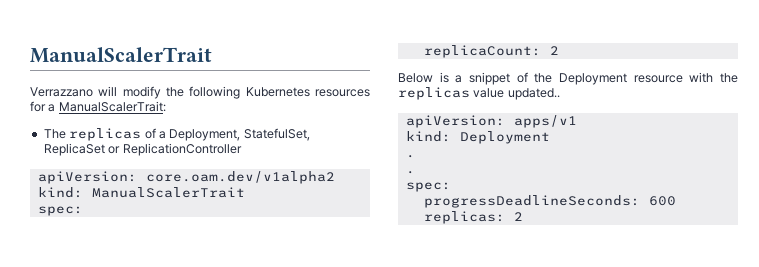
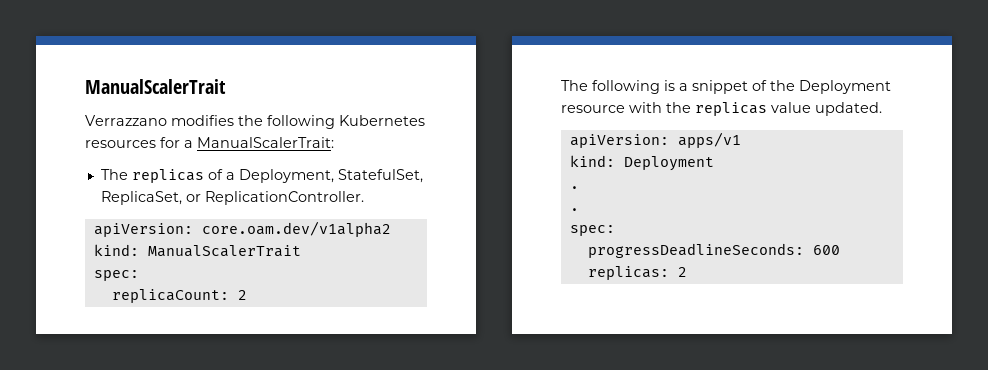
- Verrazzano will modify the following Kubernetes resources for a ManualScalerTrait:
+ Verrazzano modifies the following Kubernetes resources for a ManualScalerTrait:
- The replicas of a Deployment, StatefulSet, ReplicaSet or ReplicationController
+ The replicas of a Deployment, StatefulSet, ReplicaSet, or ReplicationController.
- Below is a snippet of the Deployment resource with the replicas value updated..
+ The following is a snippet of the Deployment resource with the replicas value updated.

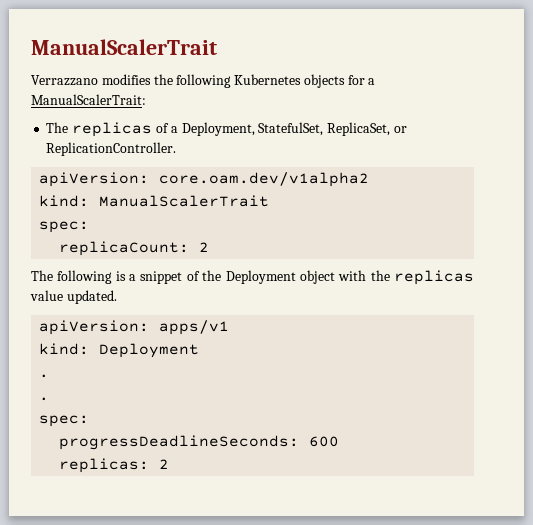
- Verrazzano modifies the following Kubernetes resources for a ManualScalerTrait:
+ Verrazzano modifies the following Kubernetes objects for a ManualScalerTrait:
- The following is a snippet of the Deployment resource with the replicas value updated.
+ The following is a snippet of the Deployment object with the replicas value updated.

